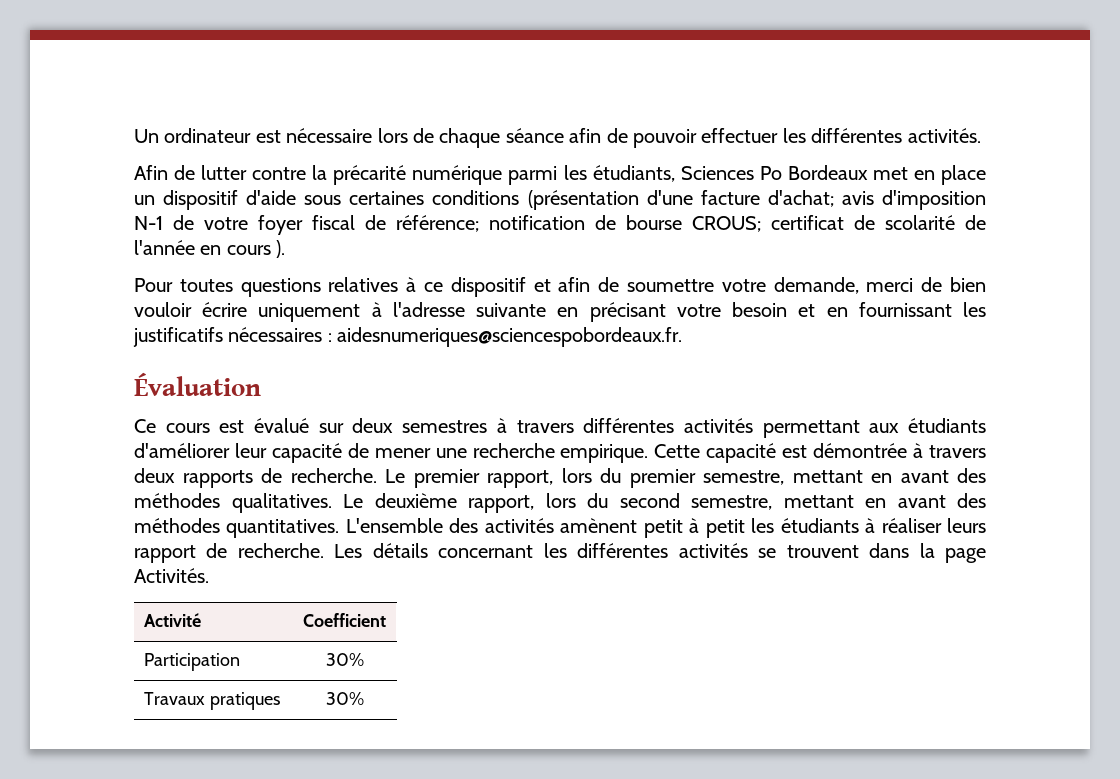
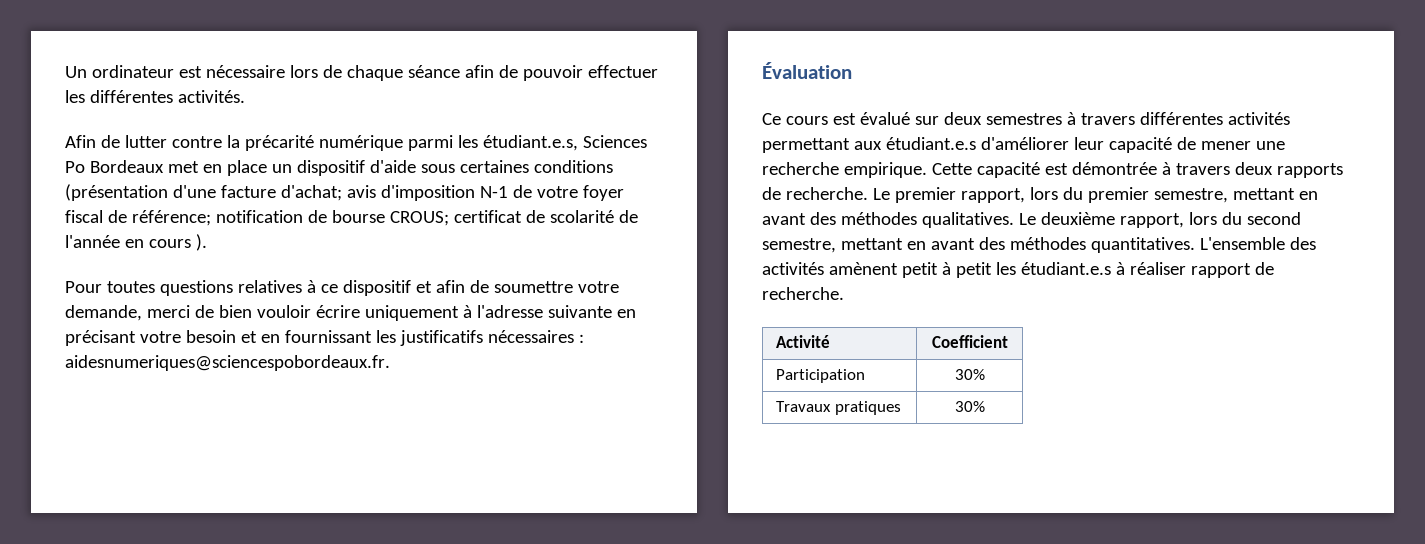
- Afin de lutter contre la précarité numérique parmi les étudiants, Sciences Po Bordeaux met en place un dispositif d'aide sous certaines conditions (présentation d'une facture d'achat; avis d'imposition N-1 de votre foyer fiscal de référence; notification de bourse CROUS; certificat de scolarité de l'année en cours ).
+ Afin de lutter contre la précarité numérique parmi les étudiant.e.s, Sciences Po Bordeaux met en place un dispositif d'aide sous certaines conditions (présentation d'une facture d'achat; avis d'imposition N-1 de votre foyer fiscal de référence; notification de bourse CROUS; certificat de scolarité de l'année en cours ).
- Ce cours est évalué sur deux semestres à travers différentes activités permettant aux étudiants d'améliorer leur capacité de mener une recherche empirique.
+ Ce cours est évalué sur deux semestres à travers différentes activités permettant aux étudiant.e.s d'améliorer leur capacité de mener une recherche empirique.
- L'ensemble des activités amènent petit à petit les étudiants à réaliser leurs rapport de recherche. Les détails concernant les différentes activités se trouvent dans la page Activités.
+ L'ensemble des activités amènent petit à petit les étudiant.e.s à réaliser rapport de recherche.

